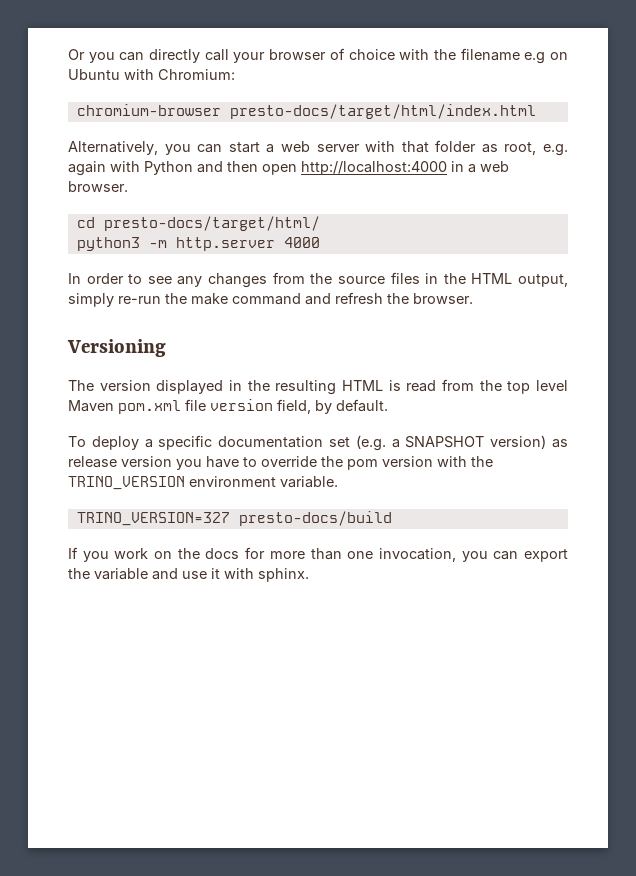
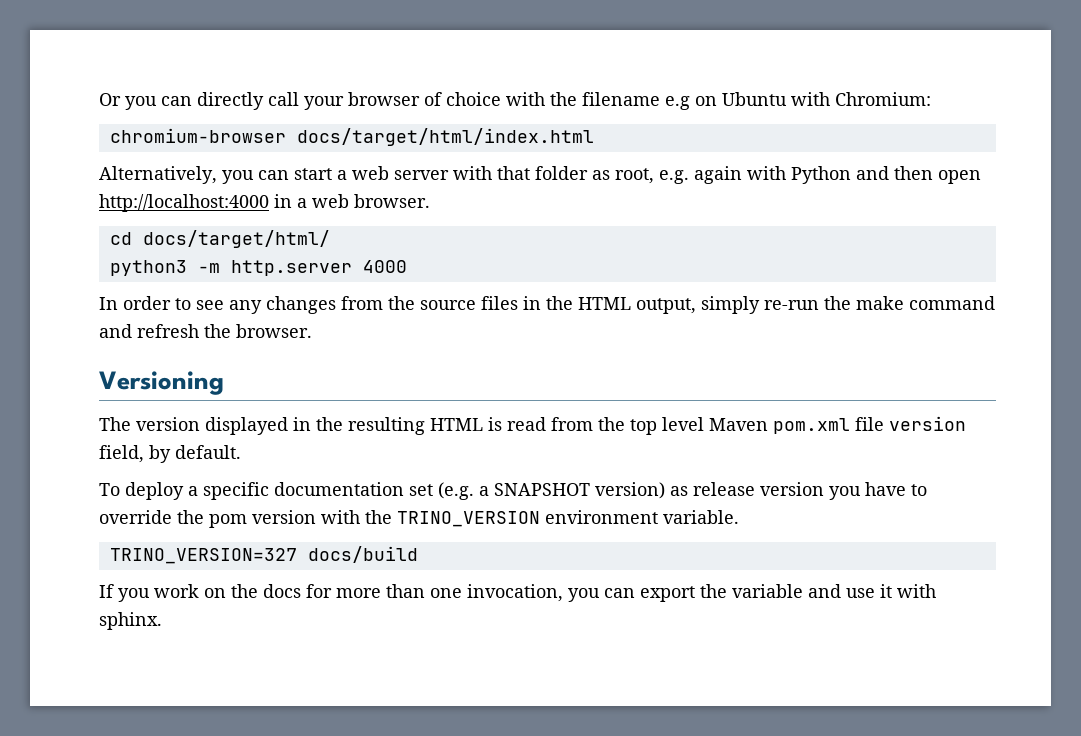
- chromium-browser presto-docs/target/html/index.html
+ chromium-browser docs/target/html/index.html
- cd presto-docs/target/html/
+ cd docs/target/html/
- TRINO_VERSION=327 presto-docs/build
+ TRINO_VERSION=327 docs/build

